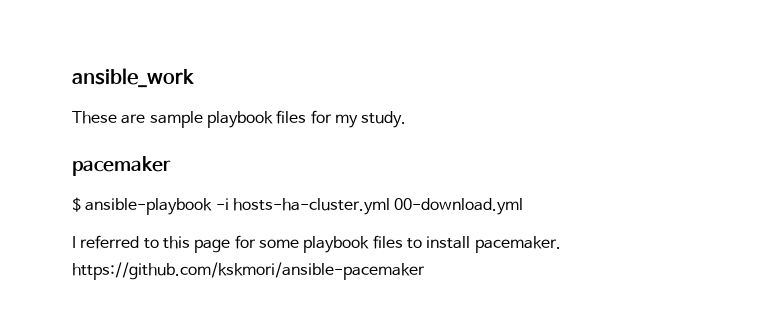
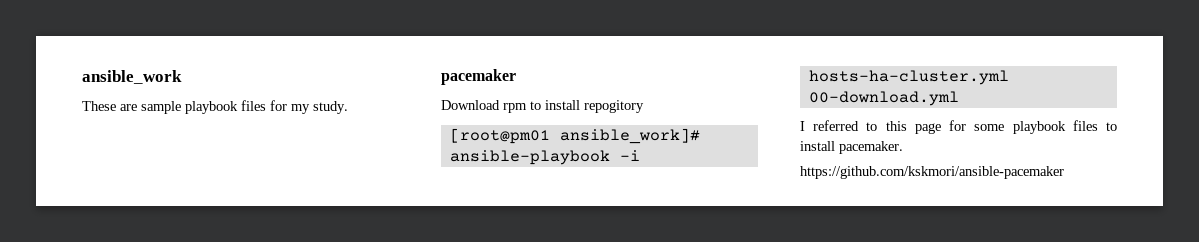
- $ ansible-playbook -i hosts-ha-cluster.yml 00-download.yml
+ Download rpm to install repogitory
+ [root@pm01 ansible_work]# ansible-playbook -i hosts-ha-cluster.yml 00-download.yml

